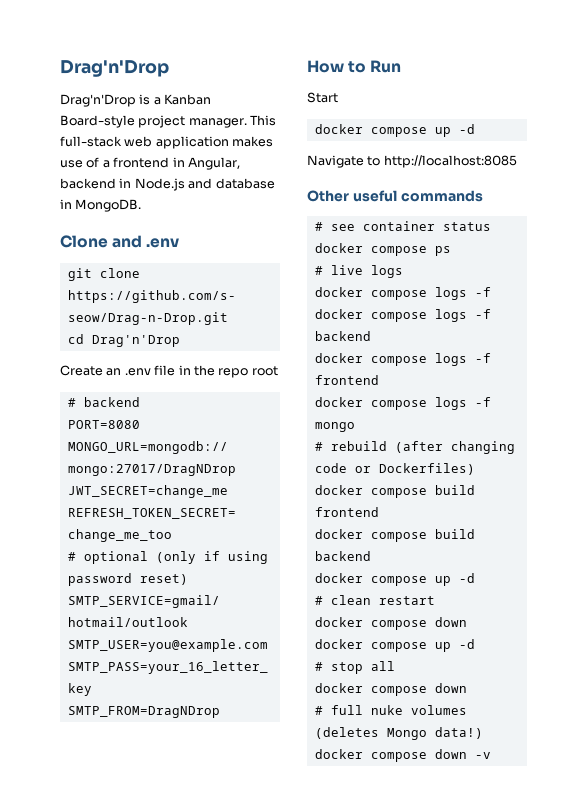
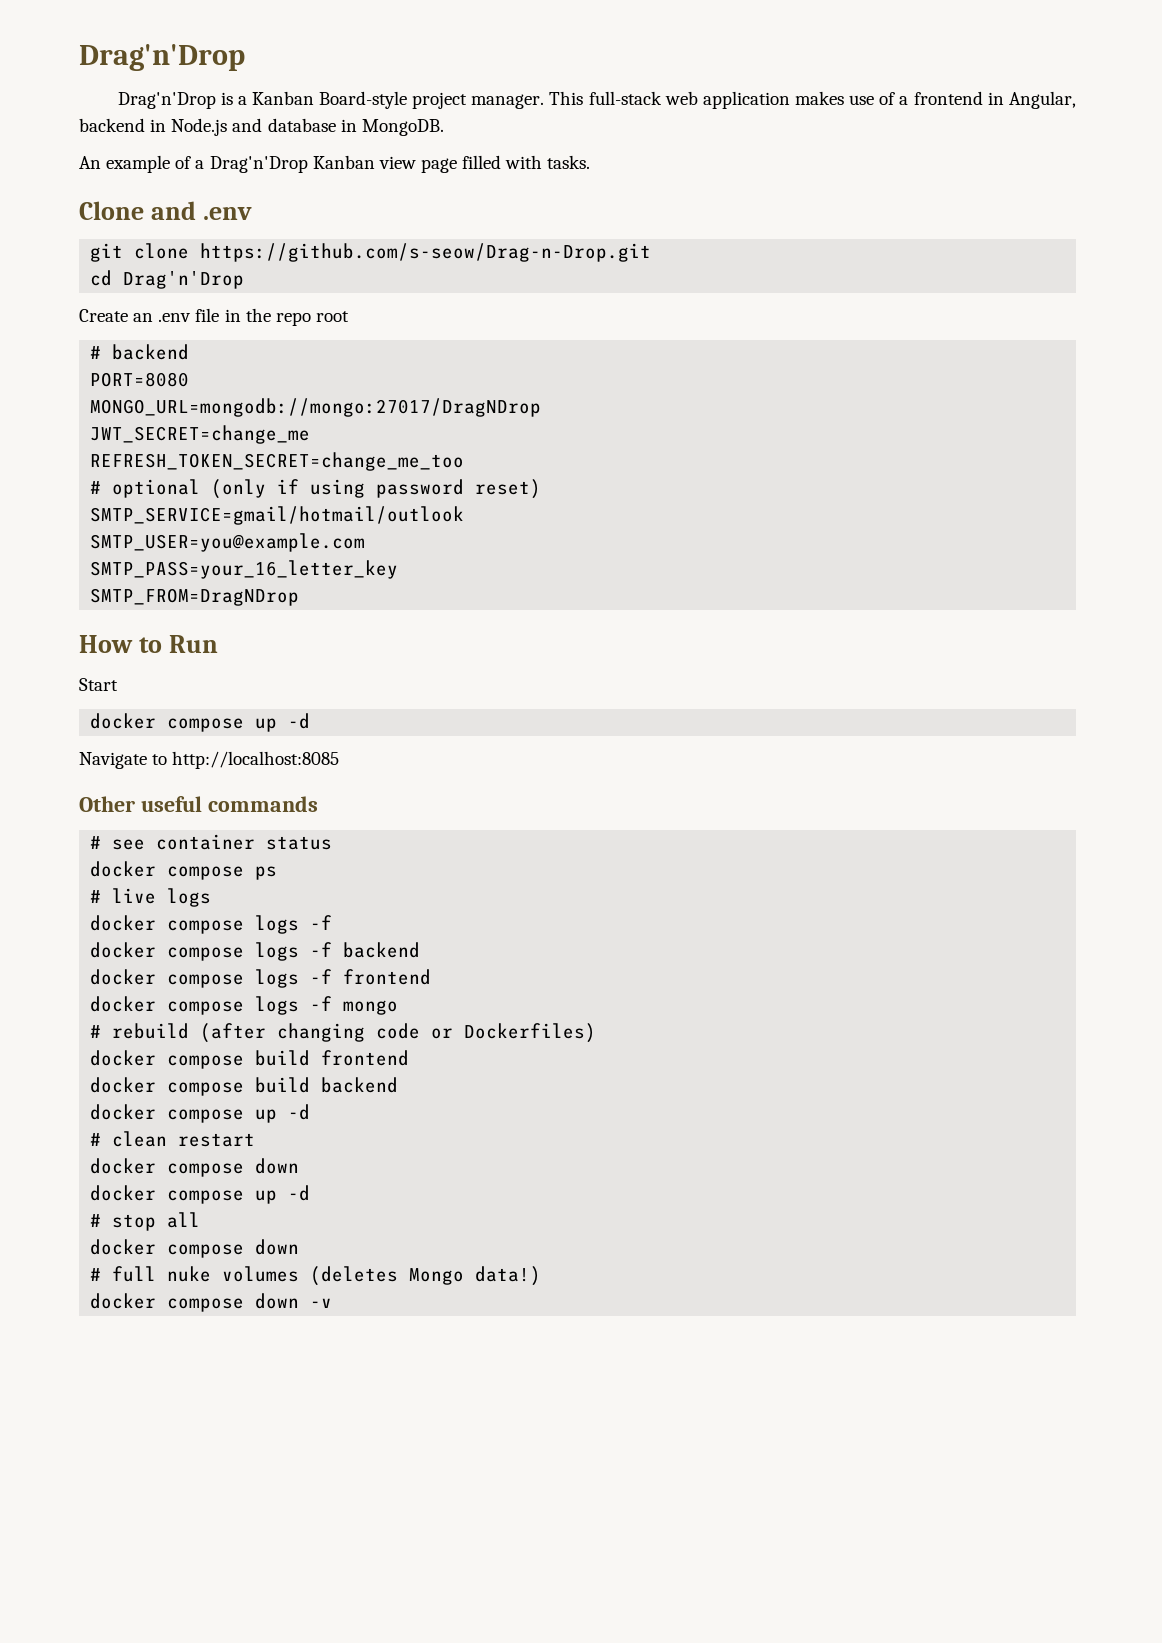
+ An example of a Drag'n'Drop Kanban view page filled with tasks.

